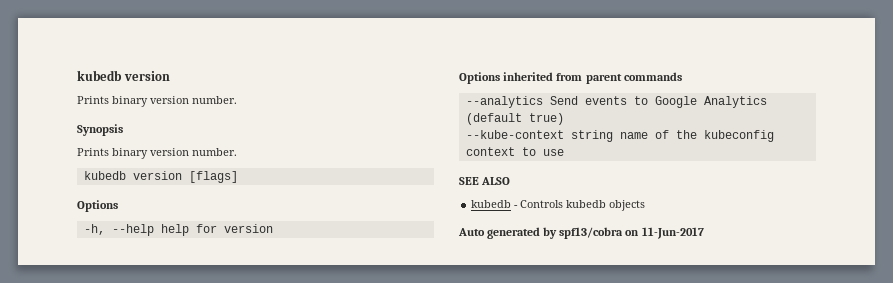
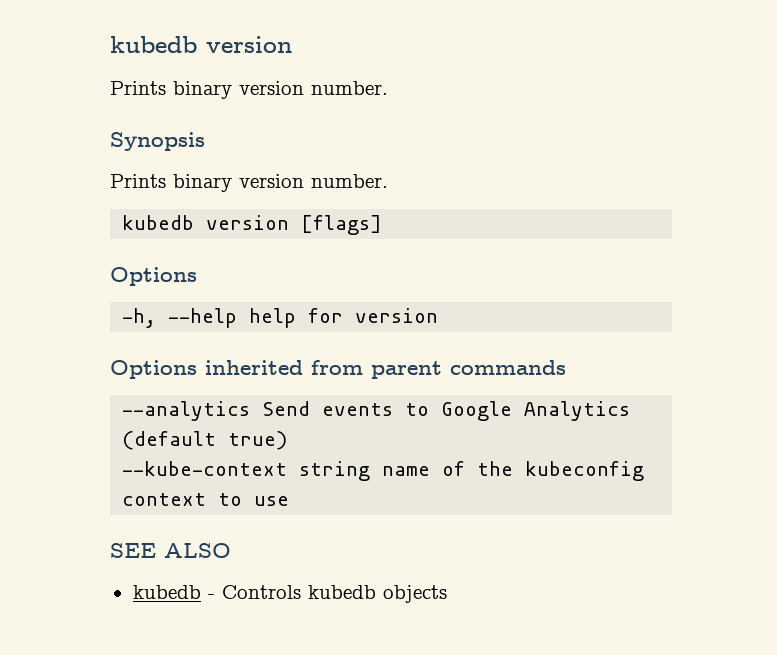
- Auto generated by spf13/cobra on 11-Jun-2017

